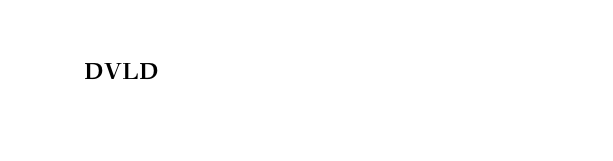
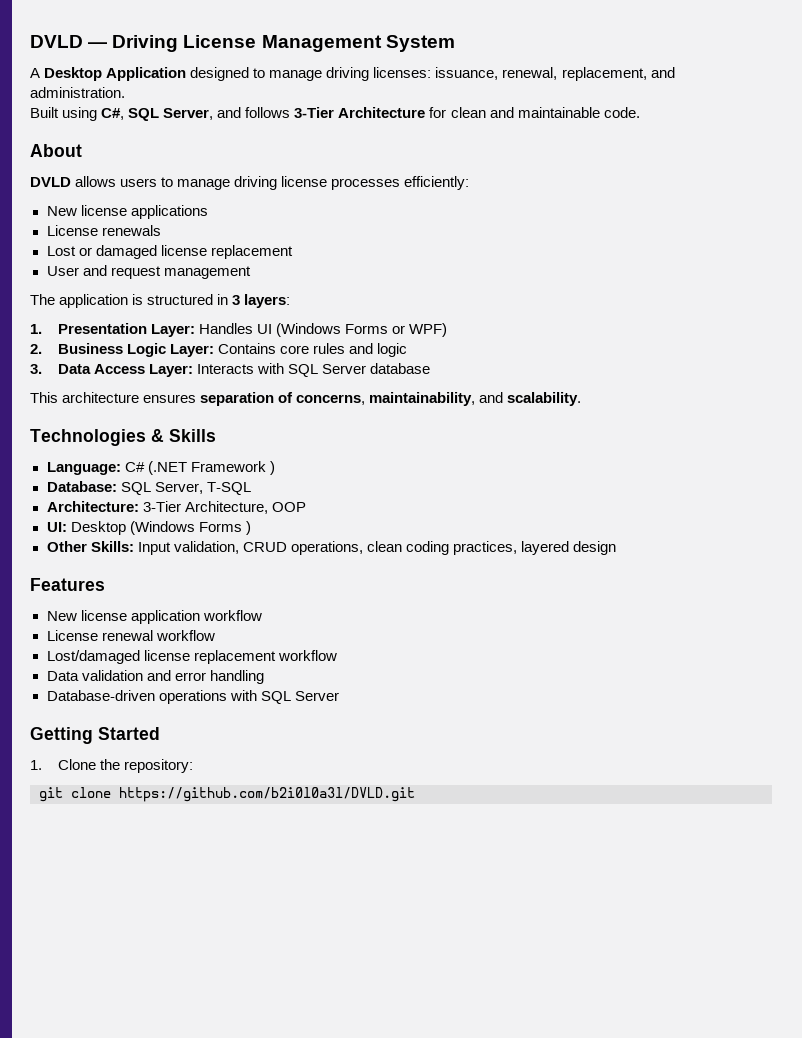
- DVLD
+ DVLD — Driving License Management System
+ A Desktop Application designed to manage driving licenses: issuance, renewal, replacement, and administration.
+ Built using C#, SQL Server, and follows 3-Tier Architecture for clean and maintainable code.
+ About
+ DVLD allows users to manage driving license processes efficiently:
+ New license applications
+ License renewals
+ Lost or damaged license replacement
+ User and request management
+ The application is structured in 3 layers:
+ 1. Presentation Layer: Handles UI (Windows Forms or WPF)
+ 2. Business Logic Layer: Contains core rules and logic
+ 3. Data Access Layer: Interacts with SQL Server database
+ This architecture ensures separation of concerns, maintainability, and scalability.
+ Technologies & Skills
+ Language: C# (.NET Framework )
+ Database: SQL Server, T-SQL
+ Architecture: 3-Tier Architecture, OOP
+ UI: Desktop (Windows Forms )
+ Other Skills: Input validation, CRUD operations, clean coding practices, layered design
+ Features
+ New license application workflow
+ License renewal workflow
+ Lost/damaged license replacement workflow
+ Data validation and error handling
+ Database-driven operations with SQL Server
+ Getting Started
+ 1. Clone the repository:
+ git clone https://github.com/b2i0l0a3l/DVLD.git

